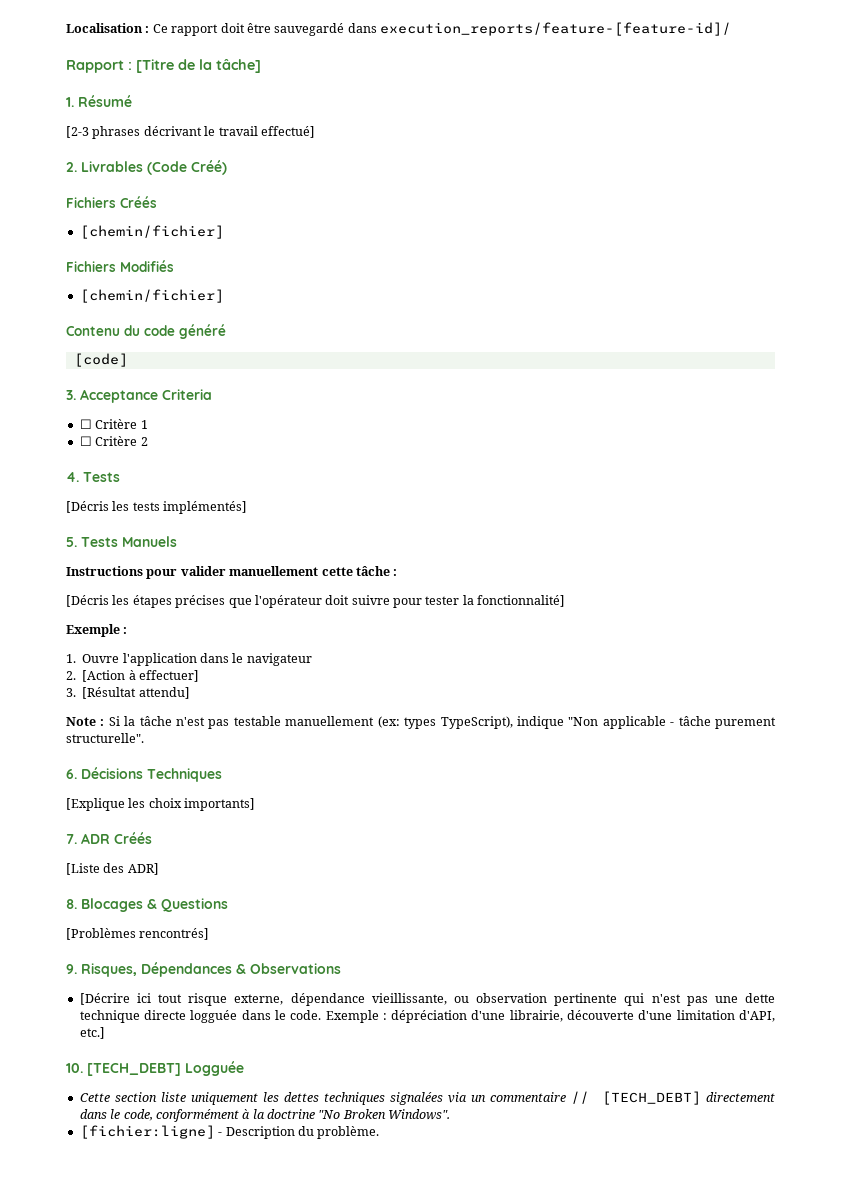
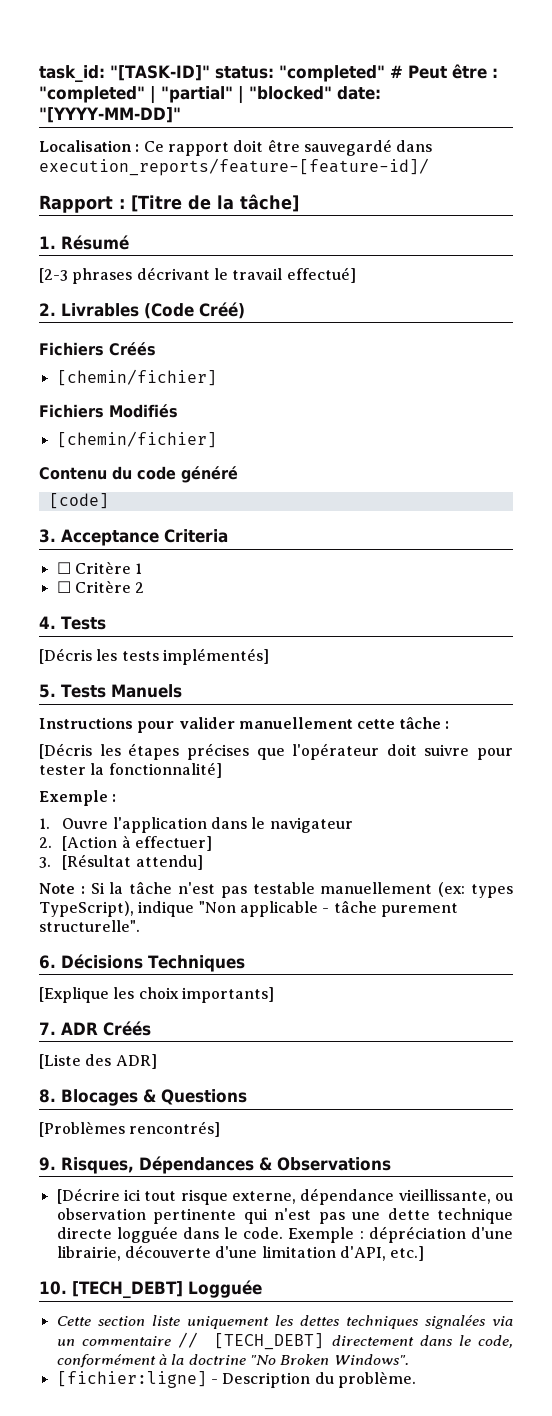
+ task_id: "[TASK-ID]" status: "completed" # Peut être : "completed" | "partial" | "blocked" date: "[YYYY-MM-DD]"

